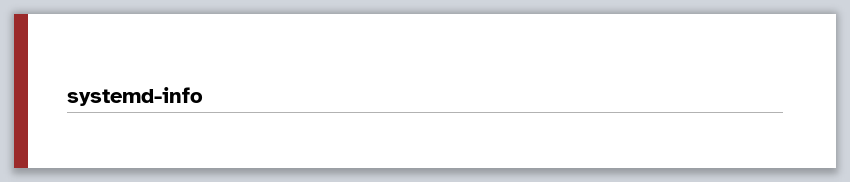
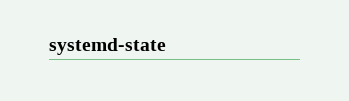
- systemd-info
+ systemd-state

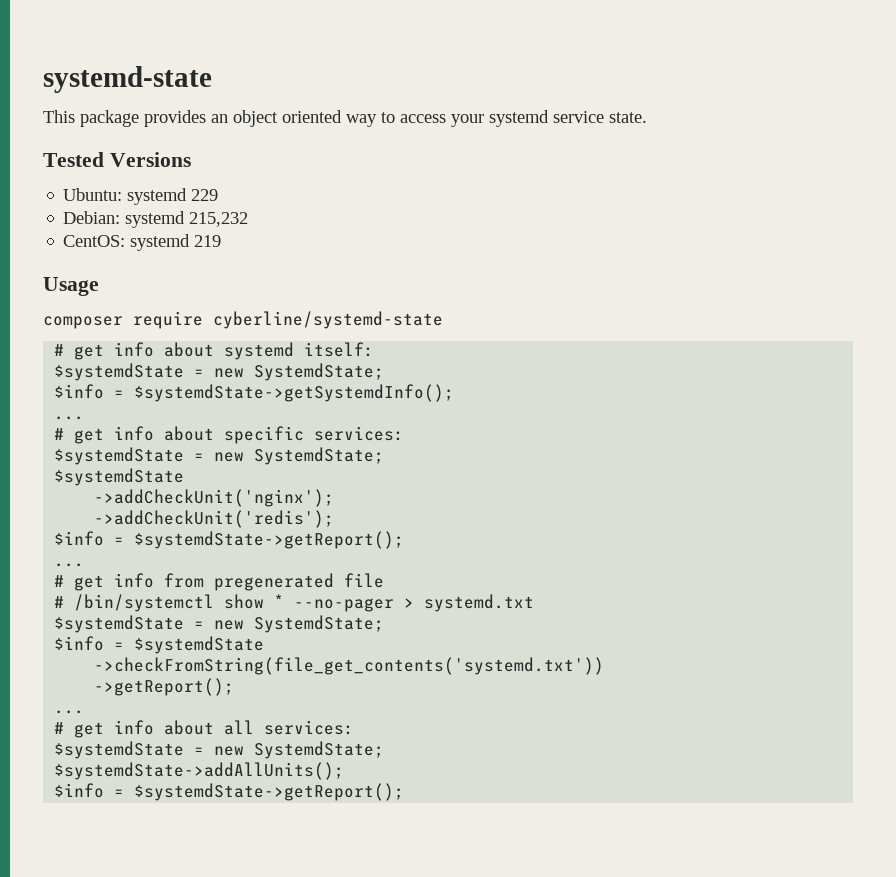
+ This package provides an object oriented way to access your systemd service state.
+ Tested Versions
+ Ubuntu: systemd 229
+ Debian: systemd 215,232
+ CentOS: systemd 219
+ Usage
+ composer require cyberline/systemd-state
+ # get info about systemd itself:
+ $systemdState = new SystemdState;
+ $info = $systemdState->getSystemdInfo();
+ ...
+ # get info about specific services:
+ $systemdState = new SystemdState;
+ $systemdState
+ ->addCheckUnit('nginx');
+ ->addCheckUnit('redis');
+ $info = $systemdState->getReport();
+ ...
+ # get info from pregenerated file
+ # /bin/systemctl show * --no-pager > systemd.txt
+ $systemdState = new SystemdState;
+ $info = $systemdState
+ ->checkFromString(file_get_contents('systemd.txt'))
+ ->getReport();
+ ...
+ # get info about all services:
+ $systemdState = new SystemdState;
+ $systemdState->addAllUnits();
+ $info = $systemdState->getReport();

